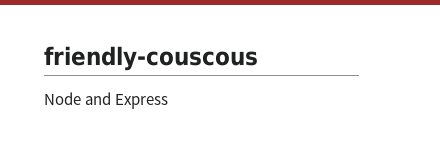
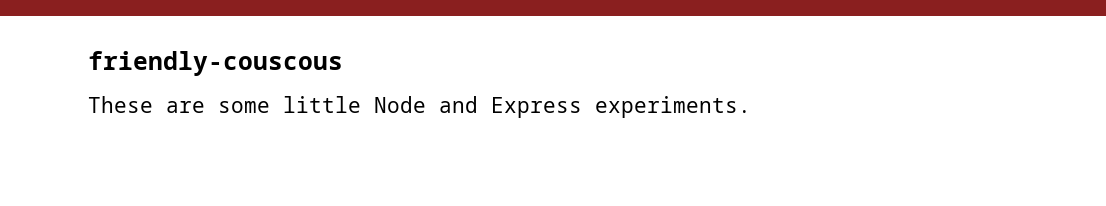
- Node and Express
+ These are some little Node and Express experiments.

